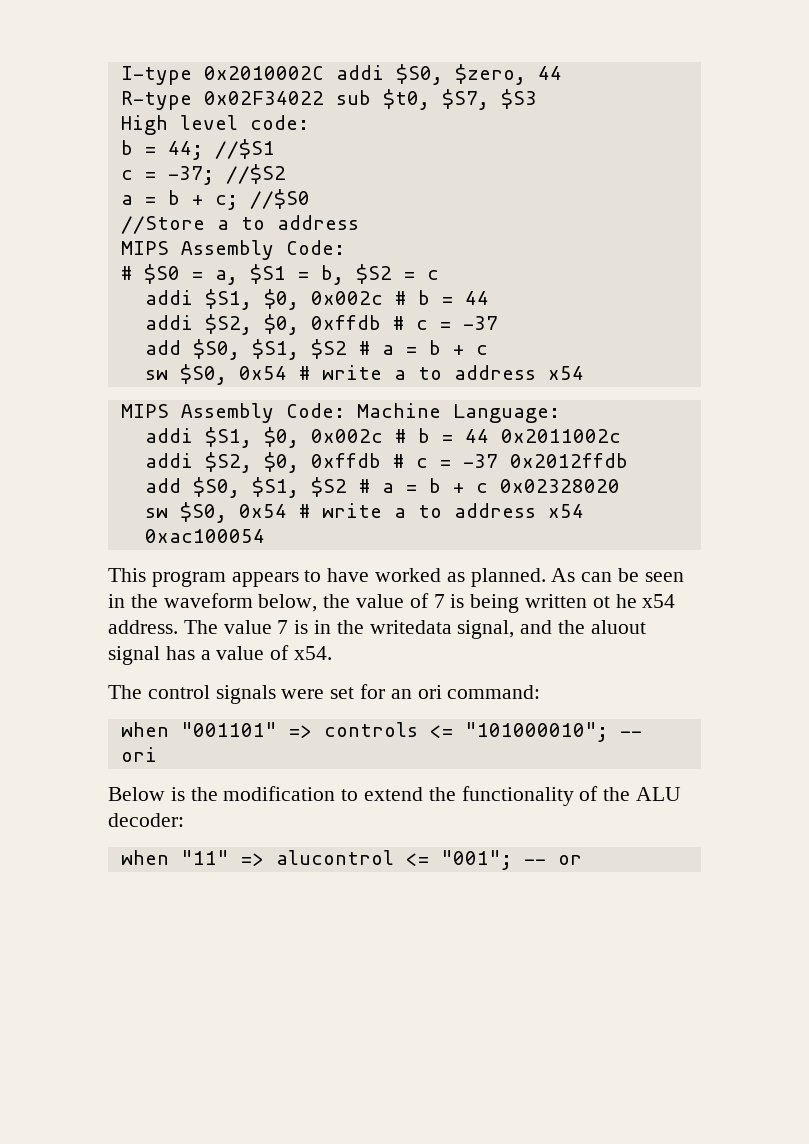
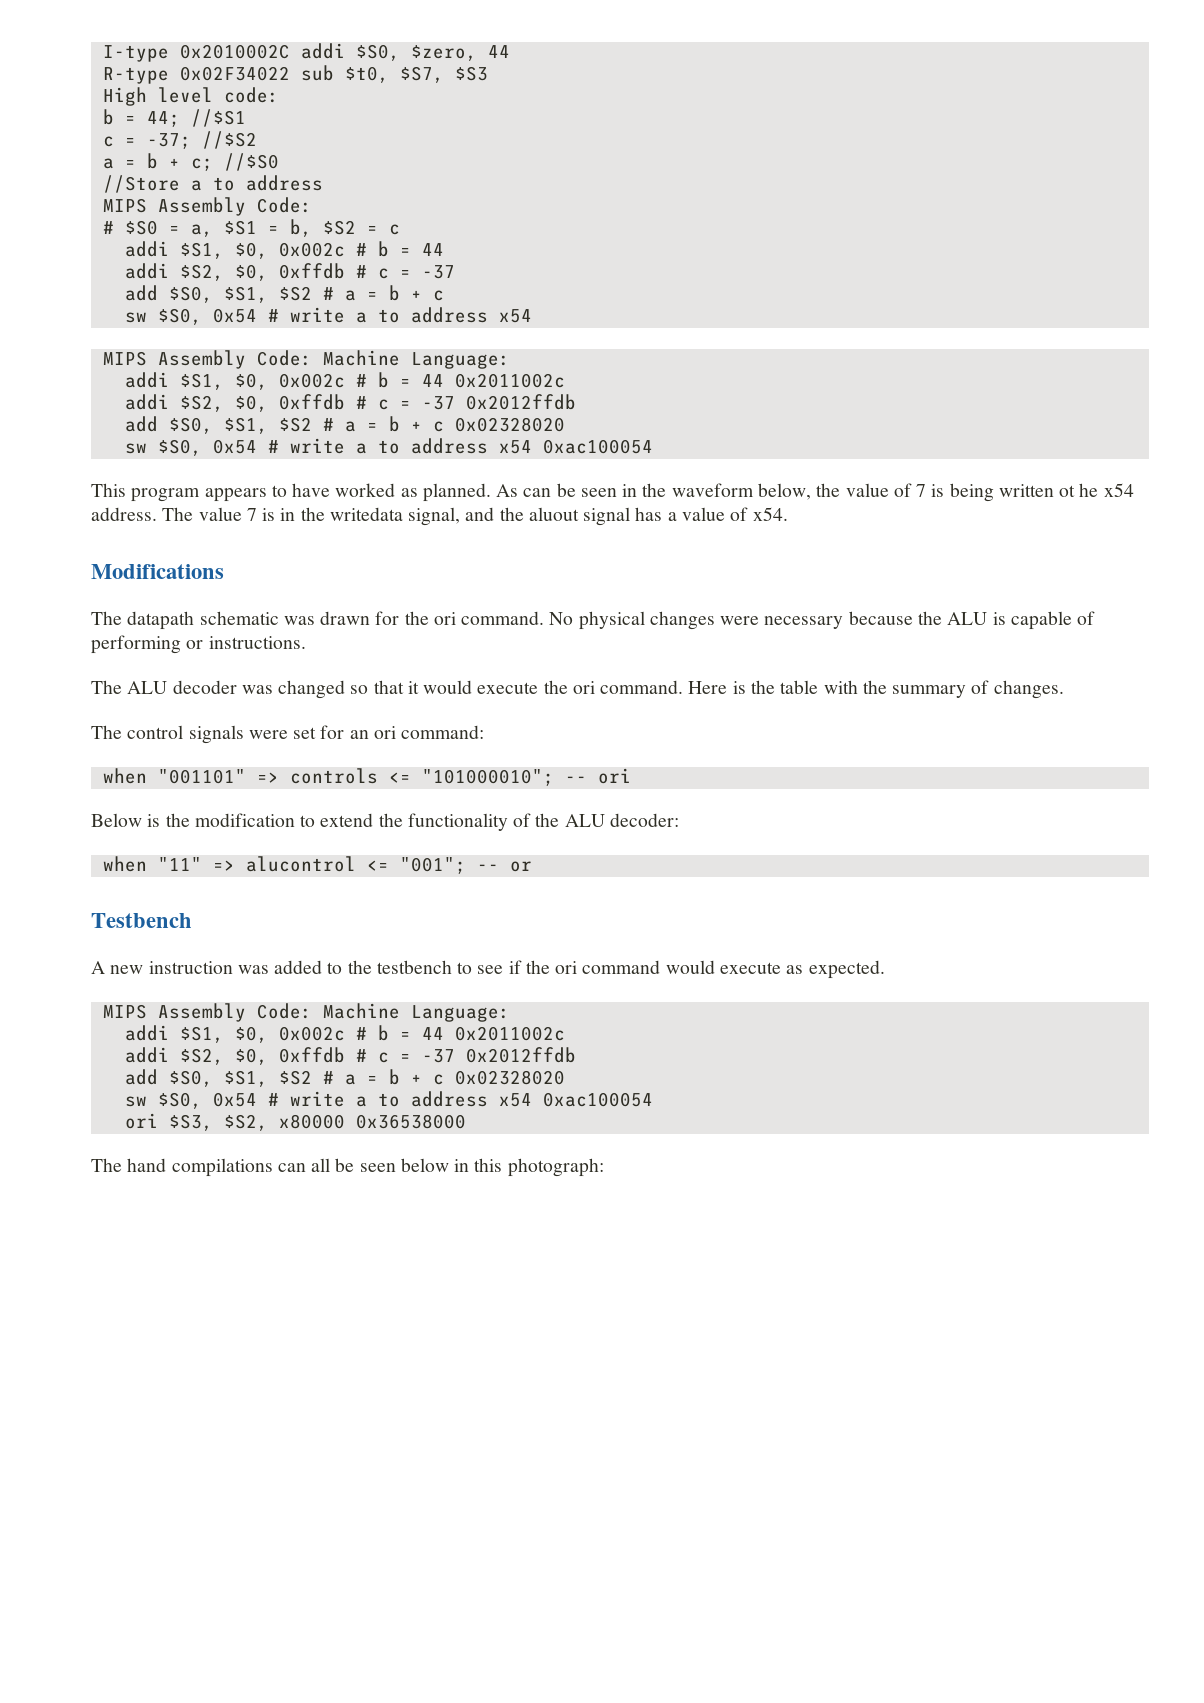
+ Modifications
+ The datapath schematic was drawn for the ori command. No physical changes were necessary because the ALU is capable of performing or instructions.
+ The ALU decoder was changed so that it would execute the ori command. Here is the table with the summary of changes.
+ Testbench
+ A new instruction was added to the testbench to see if the ori command would execute as expected.
+ MIPS Assembly Code: Machine Language:
+ addi $S1, $0, 0x002c # b = 44 0x2011002c
+ addi $S2, $0, 0xffdb # c = -37 0x2012ffdb
+ add $S0, $S1, $S2 # a = b + c 0x02328020
+ sw $S0, 0x54 # write a to address x54 0xac100054
+ ori $S3, $S2, x80000 0x36538000
+ The hand compilations can all be seen below in this photograph:

